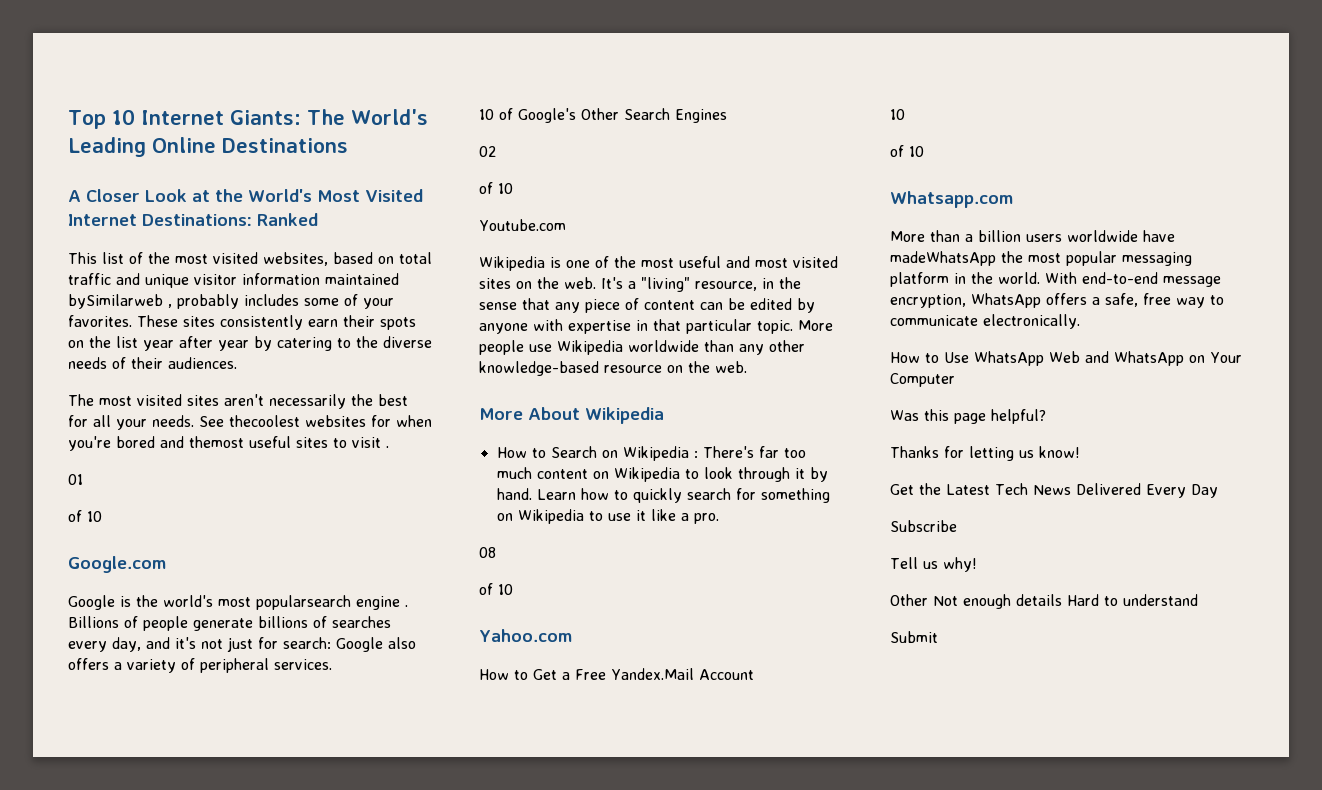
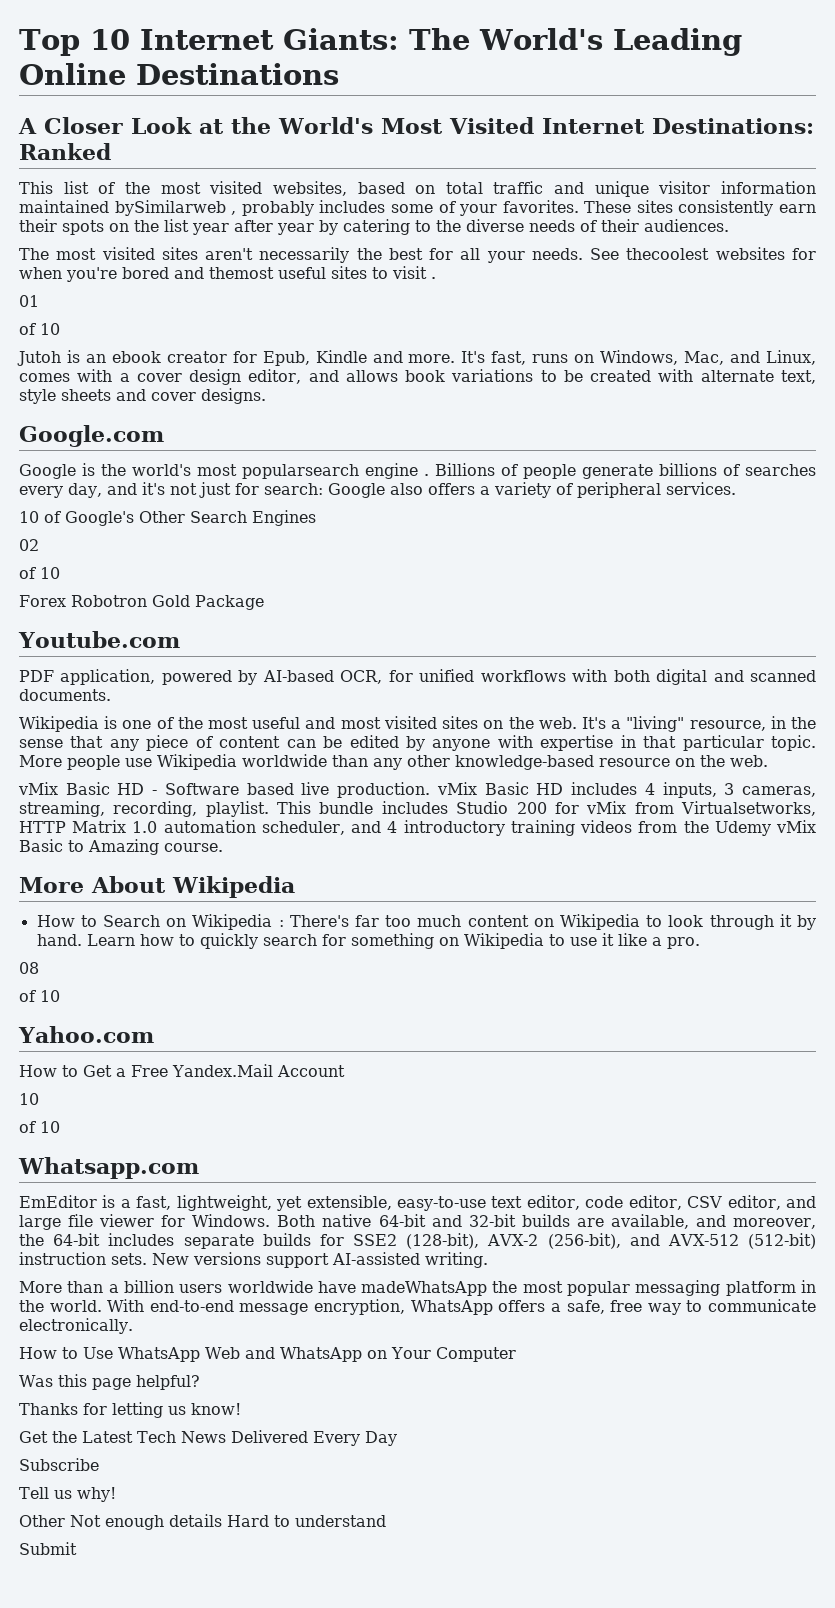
+ Jutoh is an ebook creator for Epub, Kindle and more. It's fast, runs on Windows, Mac, and Linux, comes with a cover design editor, and allows book variations to be created with alternate text, style sheets and cover designs.
+ Forex Robotron Gold Package
  Youtube.com
+ PDF application, powered by AI-based OCR, for unified workflows with both digital and scanned documents.
+ vMix Basic HD - Software based live production. vMix Basic HD includes 4 inputs, 3 cameras, streaming, recording, playlist. This bundle includes Studio 200 for vMix from Virtualsetworks, HTTP Matrix 1.0 automation scheduler, and 4 introductory training videos from the Udemy vMix Basic to Amazing course.
+ EmEditor is a fast, lightweight, yet extensible, easy-to-use text editor, code editor, CSV editor, and large file viewer for Windows. Both native 64-bit and 32-bit builds are available, and moreover, the 64-bit includes separate builds for SSE2 (128-bit), AVX-2 (256-bit), and AVX-512 (512-bit) instruction sets. New versions support AI-assisted writing.

